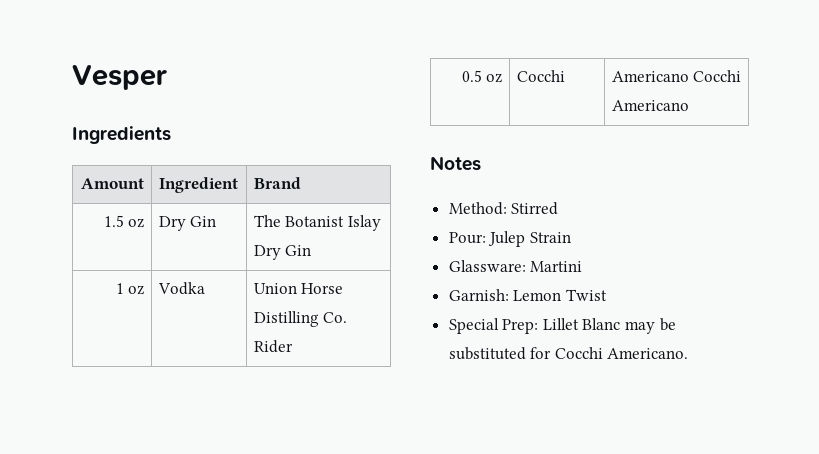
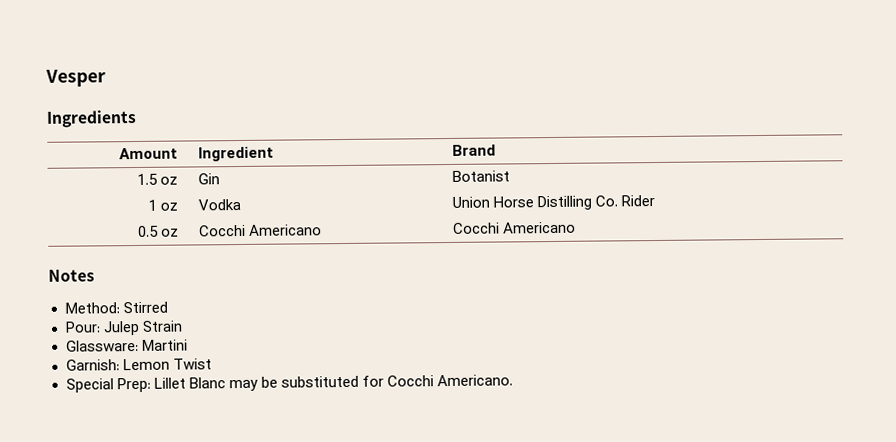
- 1.5 oz | Dry Gin | The Botanist Islay Dry Gin
+ 1.5 oz | Gin | Botanist
- 0.5 oz | Cocchi | Americano Cocchi Americano
+ 0.5 oz | Cocchi Americano | Cocchi Americano

